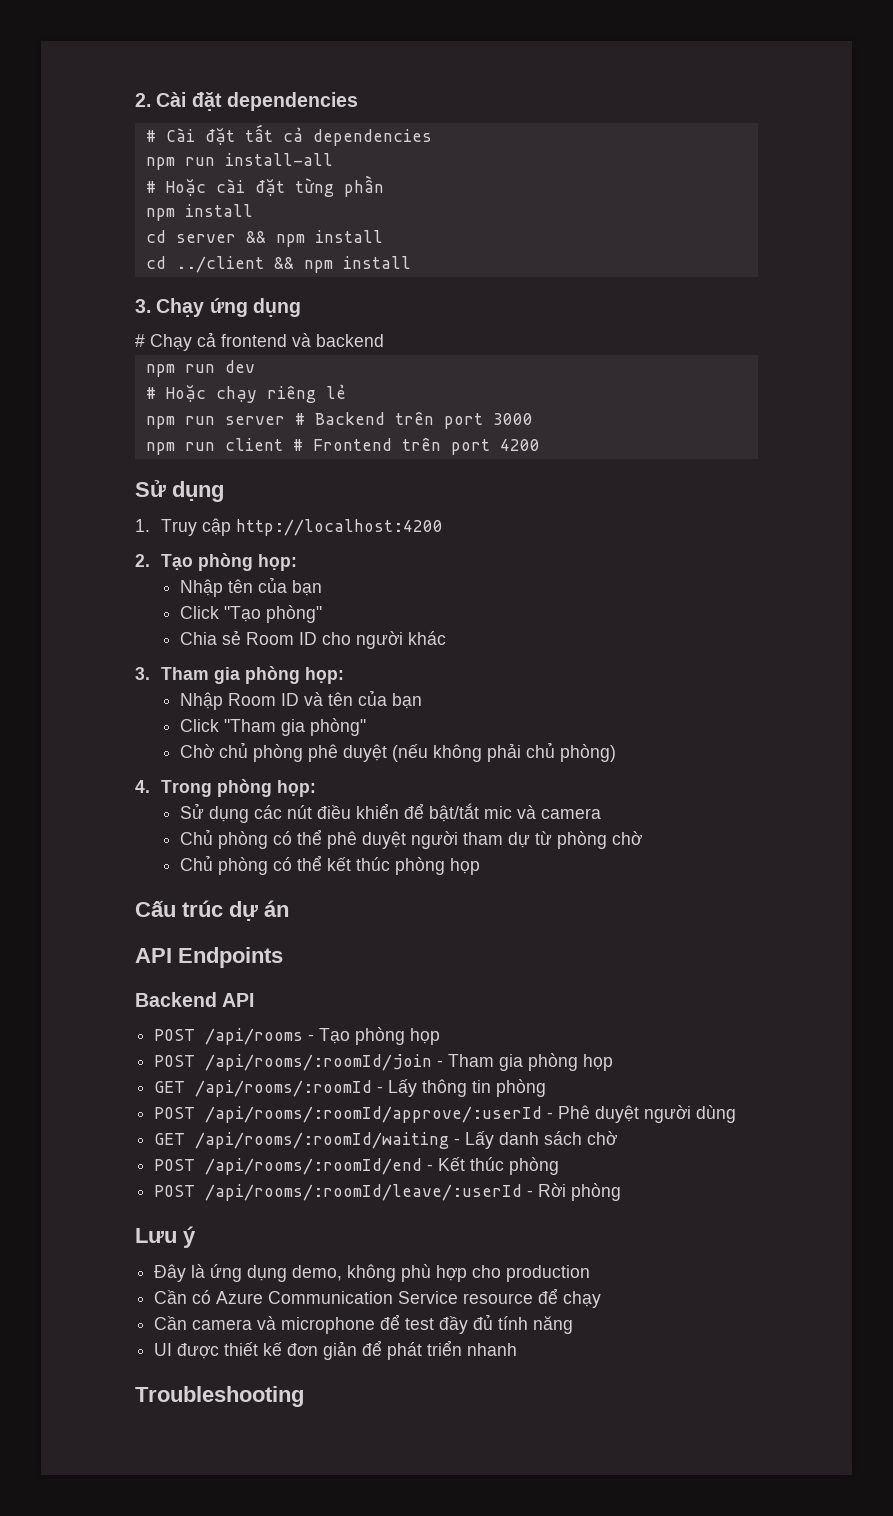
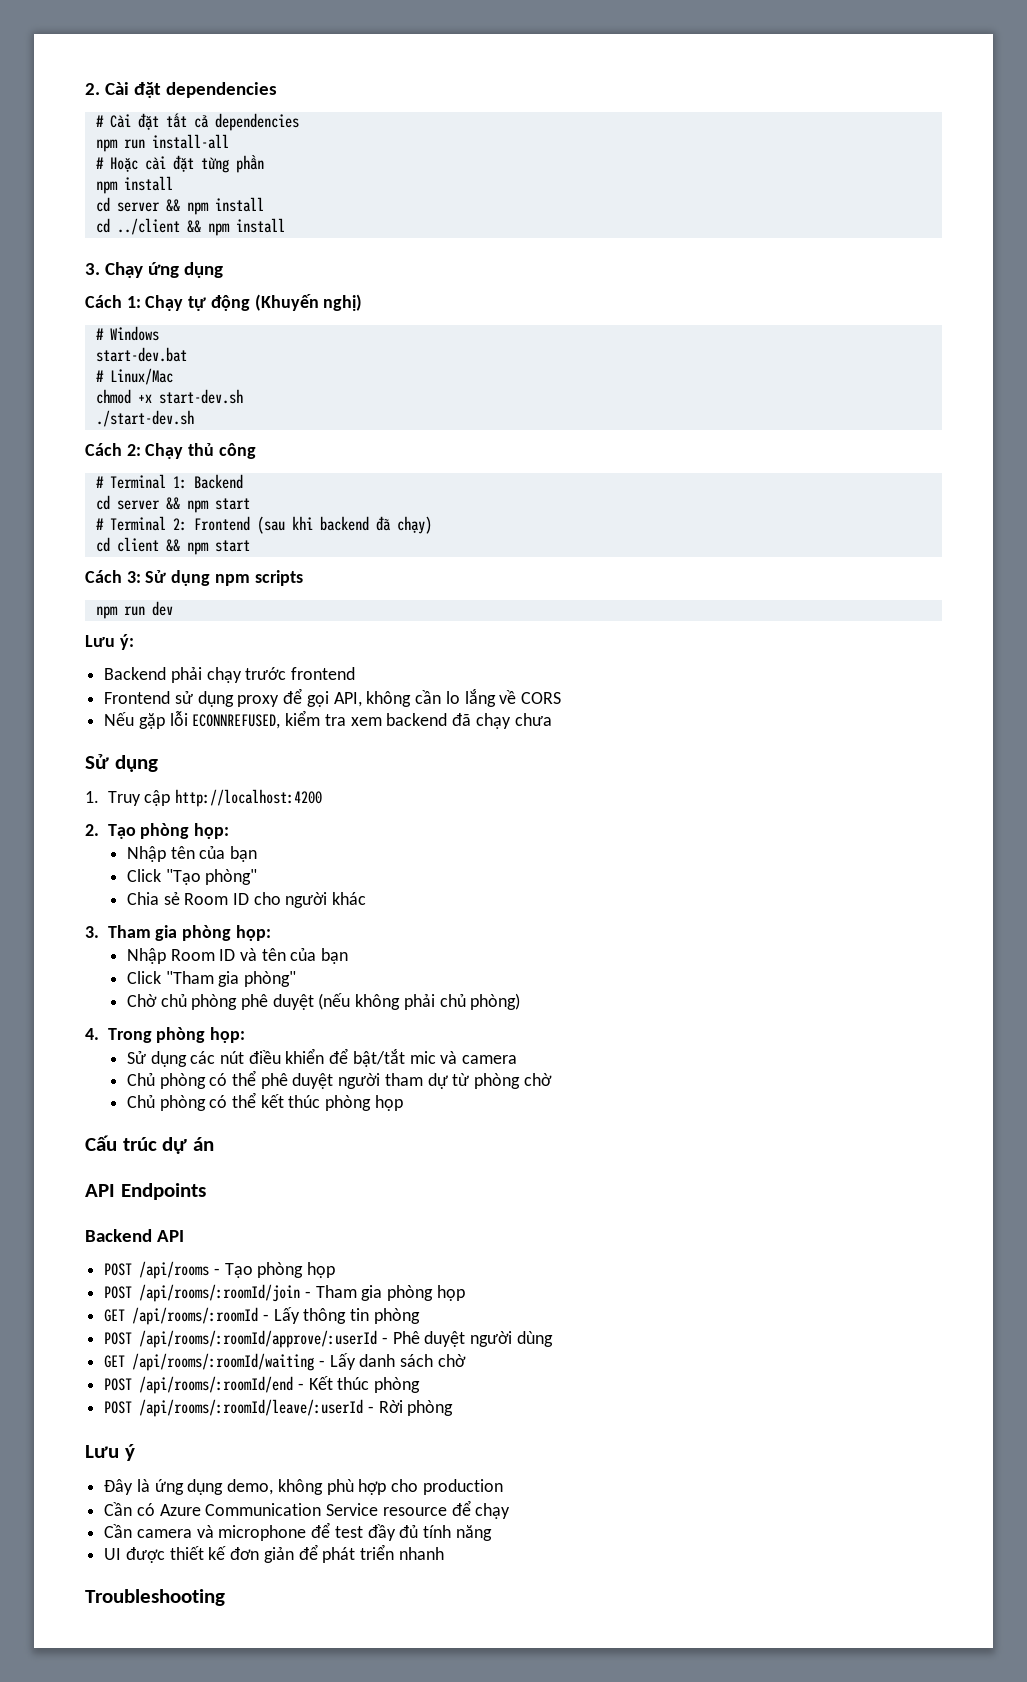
- # Chạy cả frontend và backend
+ Cách 1: Chạy tự động (Khuyến nghị)
+ # Windows
+ start-dev.bat
+ # Linux/Mac
+ chmod +x start-dev.sh
+ ./start-dev.sh
+ Cách 2: Chạy thủ công
+ # Terminal 1: Backend
+ cd server && npm start
+ # Terminal 2: Frontend (sau khi backend đã chạy)
+ cd client && npm start
+ Cách 3: Sử dụng npm scripts
  npm run dev
- # Hoặc chạy riêng lẻ
- npm run server # Backend trên port 3000
- npm run client # Frontend trên port 4200
+ Lưu ý:
+ Backend phải chạy trước frontend
+ Frontend sử dụng proxy để gọi API, không cần lo lắng về CORS
+ Nếu gặp lỗi ECONNREFUSED, kiểm tra xem backend đã chạy chưa

